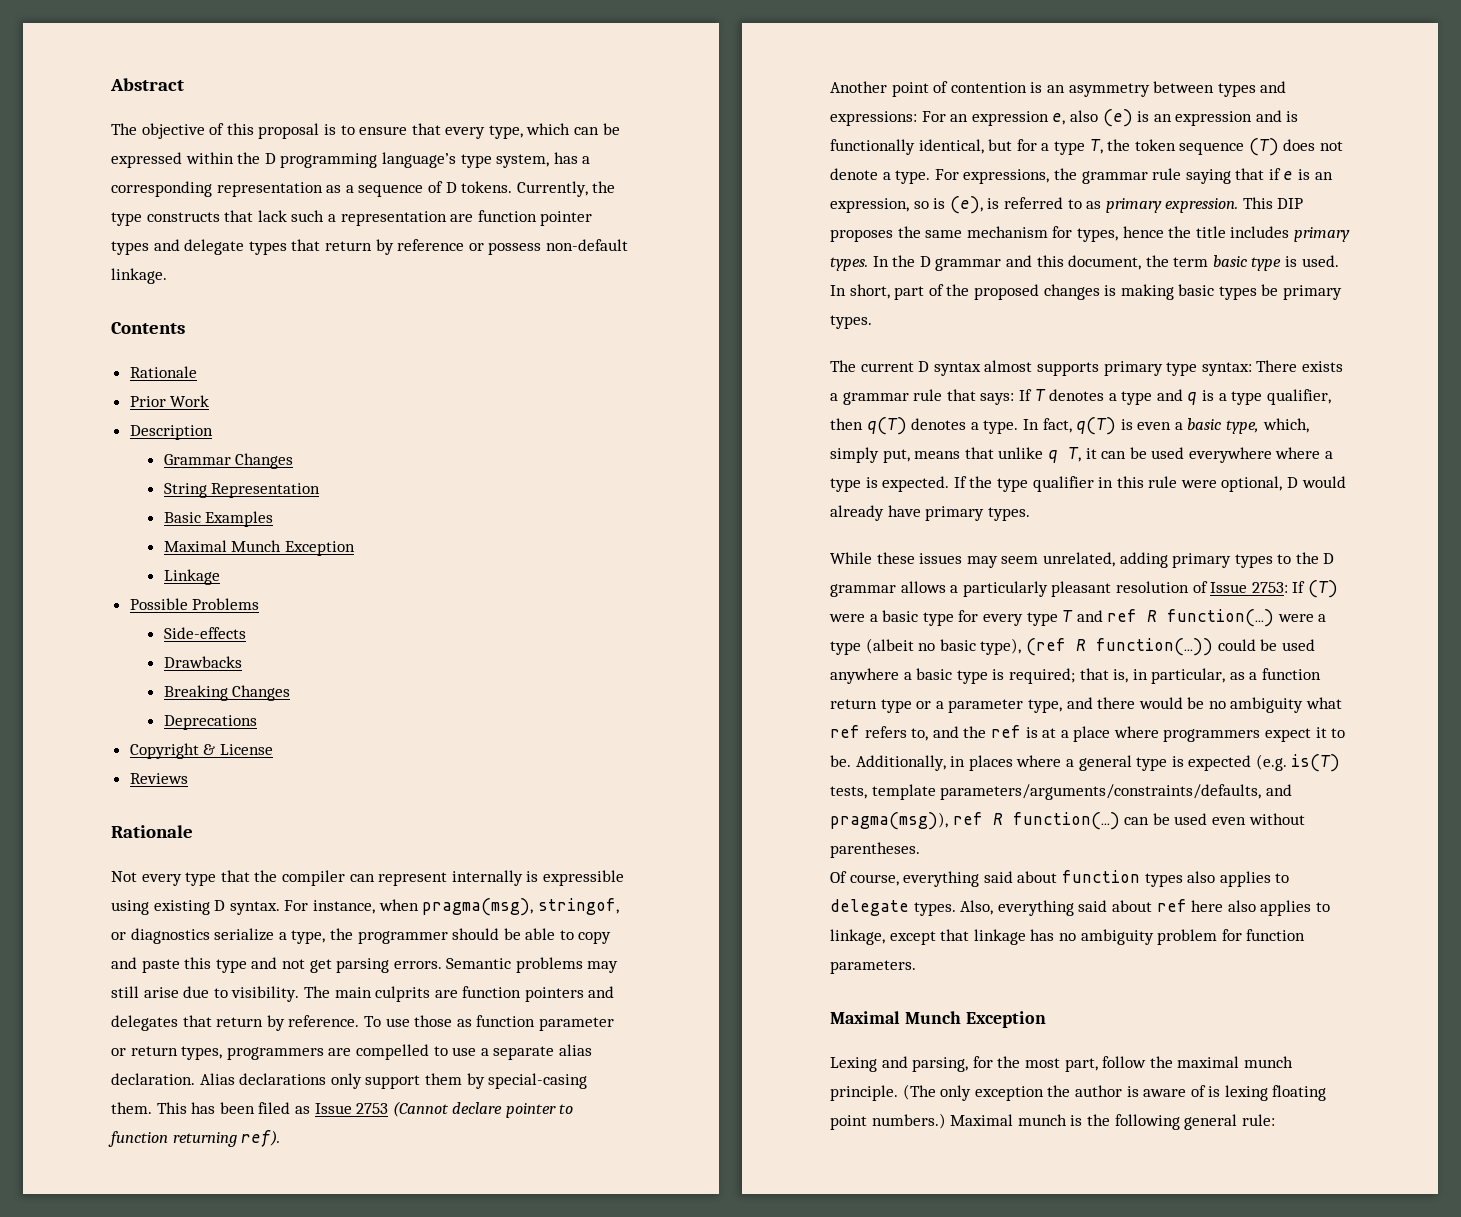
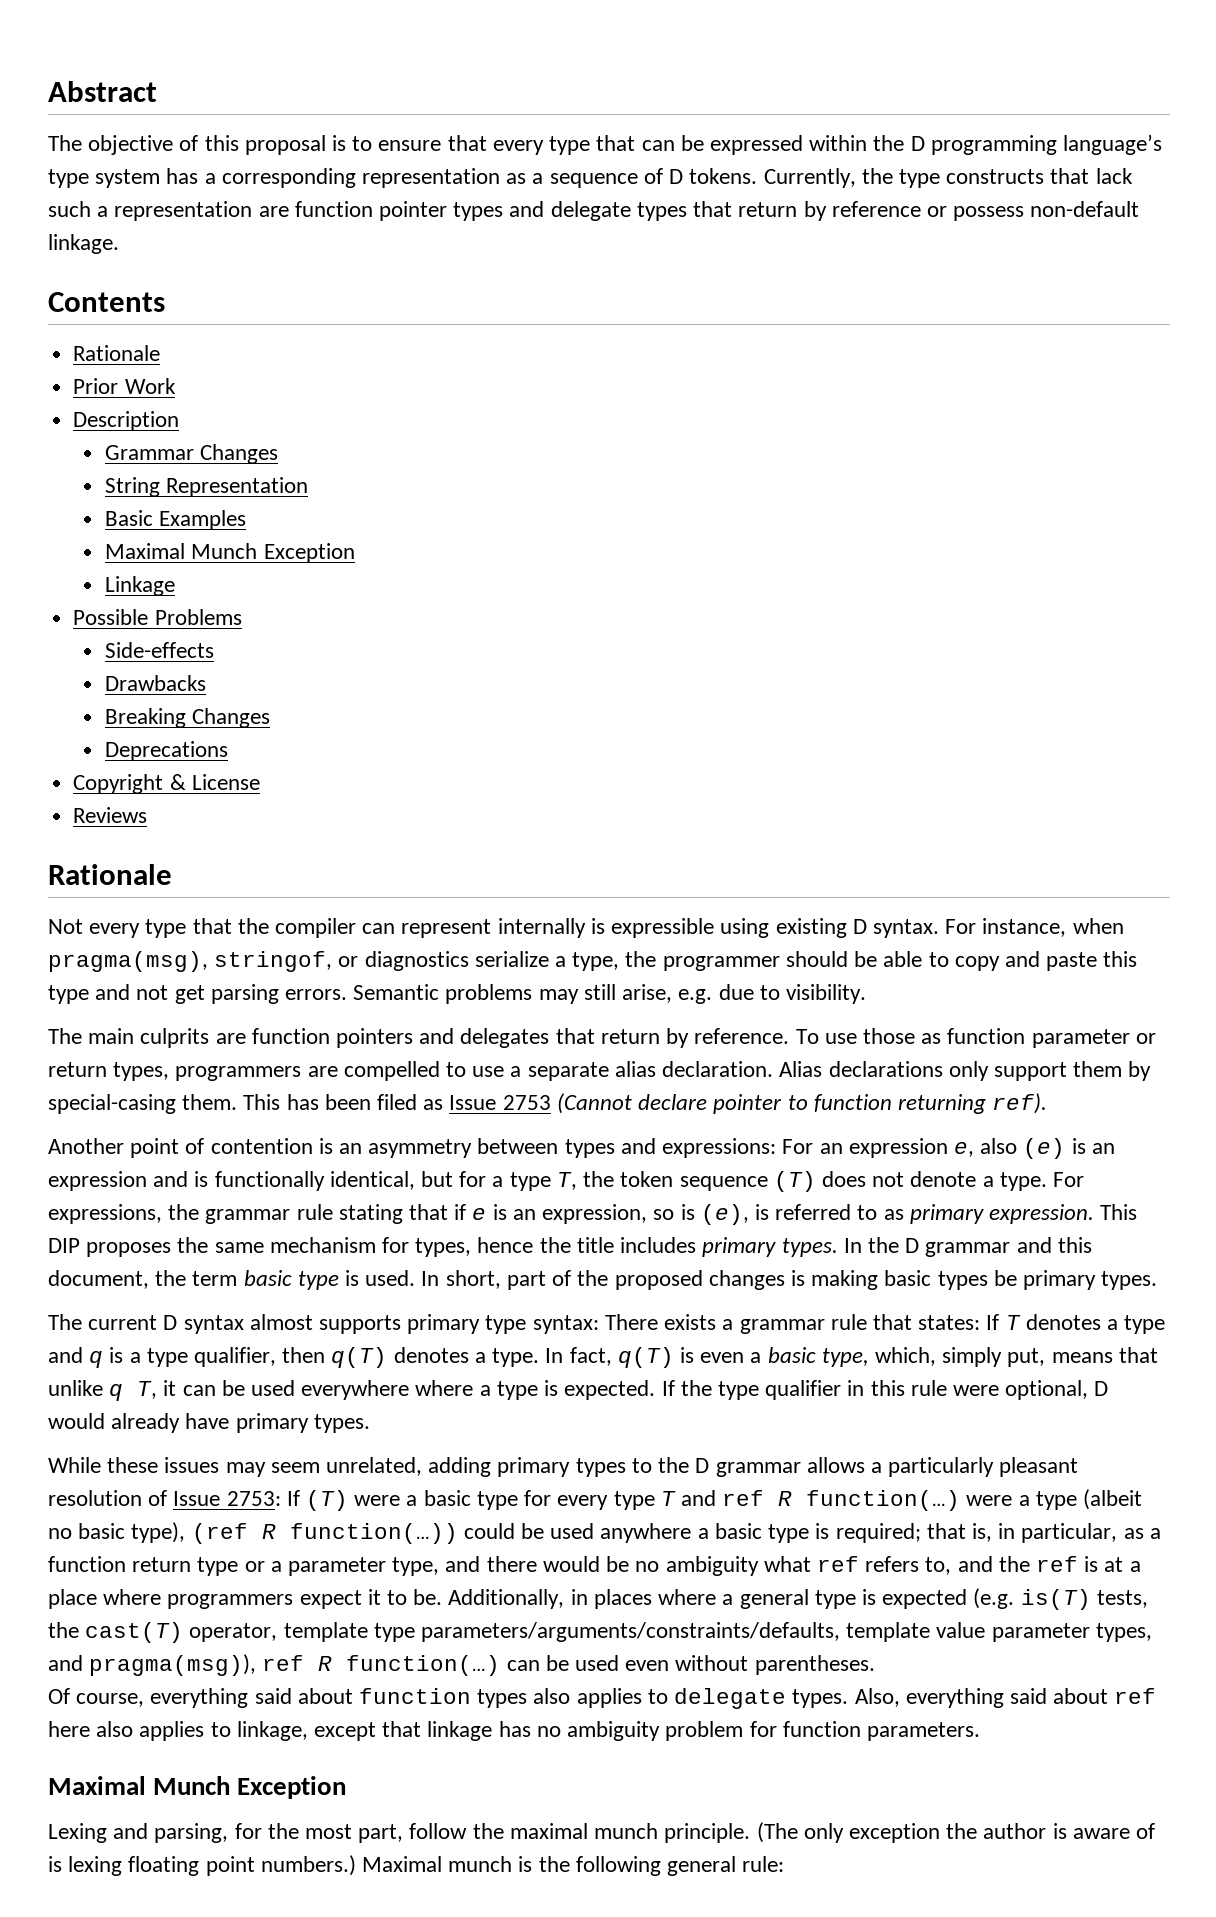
- The objective of this proposal is to ensure that every type, which can be expressed within the D programming language’s type system, has a corresponding representation as a sequence of D tokens.
+ The objective of this proposal is to ensure that every type that can be expressed within the D programming language’s type system has a corresponding representation as a sequence of D tokens.
- Semantic problems may still arise due to visibility. The main culprits are function pointers and delegates that return by reference.
+ Semantic problems may still arise, e.g. due to visibility.
+ The main culprits are function pointers and delegates that return by reference.
- For expressions, the grammar rule saying that if e is an expression, so is (e), is referred to as primary expression.
+ For expressions, the grammar rule stating that if e is an expression, so is (e), is referred to as primary expression.
- The current D syntax almost supports primary type syntax: There exists a grammar rule that says: If T denotes a type and q is a type qualifier, then q(T) denotes a type.
+ The current D syntax almost supports primary type syntax: There exists a grammar rule that states: If T denotes a type and q is a type qualifier, then q(T) denotes a type.
- Additionally, in places where a general type is expected (e.g. is(T) tests, template parameters/arguments/constraints/defaults, and pragma(msg)), ref R function(…) can be used even without parentheses.
+ Additionally, in places where a general type is expected (e.g. is(T) tests, the cast(T) operator, template type parameters/arguments/constraints/defaults, template value parameter types, and pragma(msg)), ref R function(…) can be used even without parentheses.

